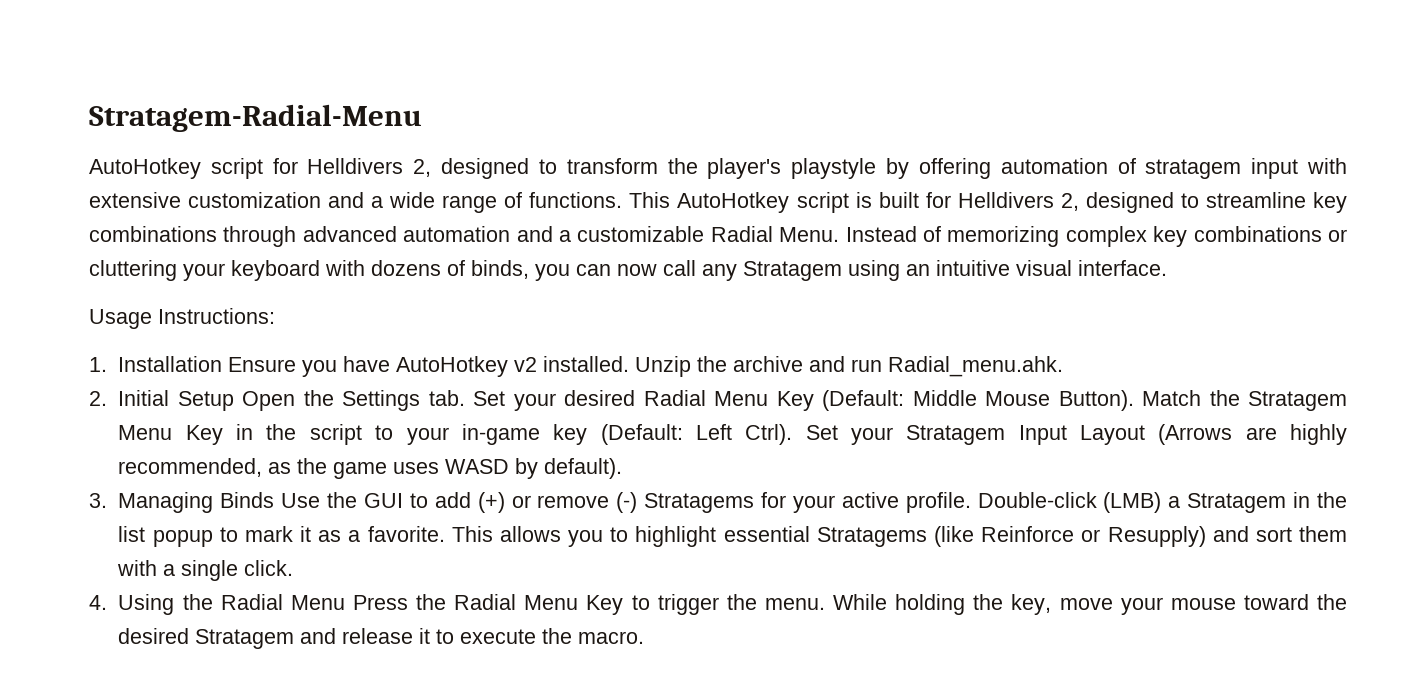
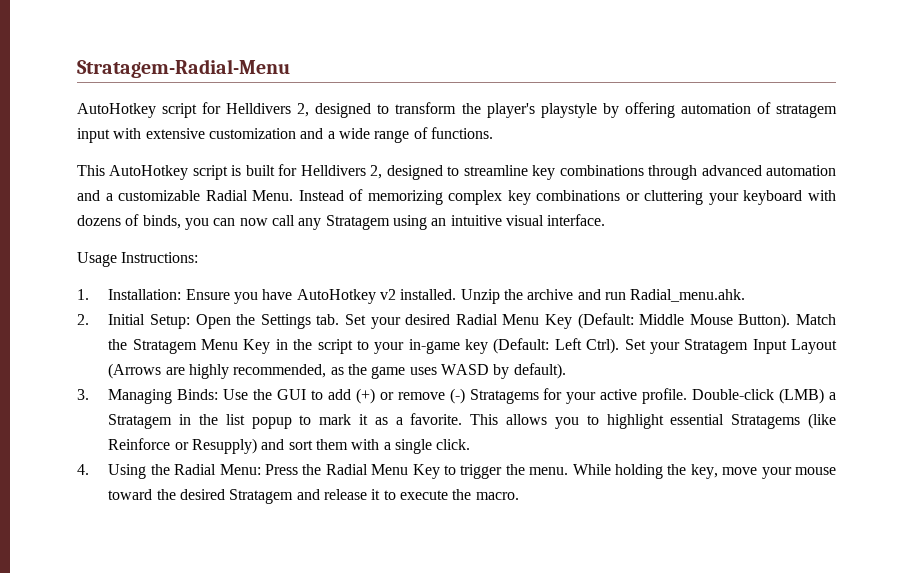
- AutoHotkey script for Helldivers 2, designed to transform the player's playstyle by offering automation of stratagem input with extensive customization and a wide range of functions. This AutoHotkey script is built for Helldivers 2, designed to streamline key combinations through advanced automation and a customizable Radial Menu.
+ AutoHotkey script for Helldivers 2, designed to transform the player's playstyle by offering automation of stratagem input with extensive customization and a wide range of functions.
+ This AutoHotkey script is built for Helldivers 2, designed to streamline key combinations through advanced automation and a customizable Radial Menu.
- 1. Installation Ensure you have AutoHotkey v2 installed.
+ 1. Installation: Ensure you have AutoHotkey v2 installed.
- 2. Initial Setup Open the Settings tab. Set your desired Radial Menu Key (Default: Middle Mouse Button).
+ 2. Initial Setup: Open the Settings tab. Set your desired Radial Menu Key (Default: Middle Mouse Button).
- 3. Managing Binds Use the GUI to add (+) or remove (-) Stratagems for your active profile.
+ 3. Managing Binds: Use the GUI to add (+) or remove (-) Stratagems for your active profile.
- 4. Using the Radial Menu Press the Radial Menu Key to trigger the menu.
+ 4. Using the Radial Menu: Press the Radial Menu Key to trigger the menu.

